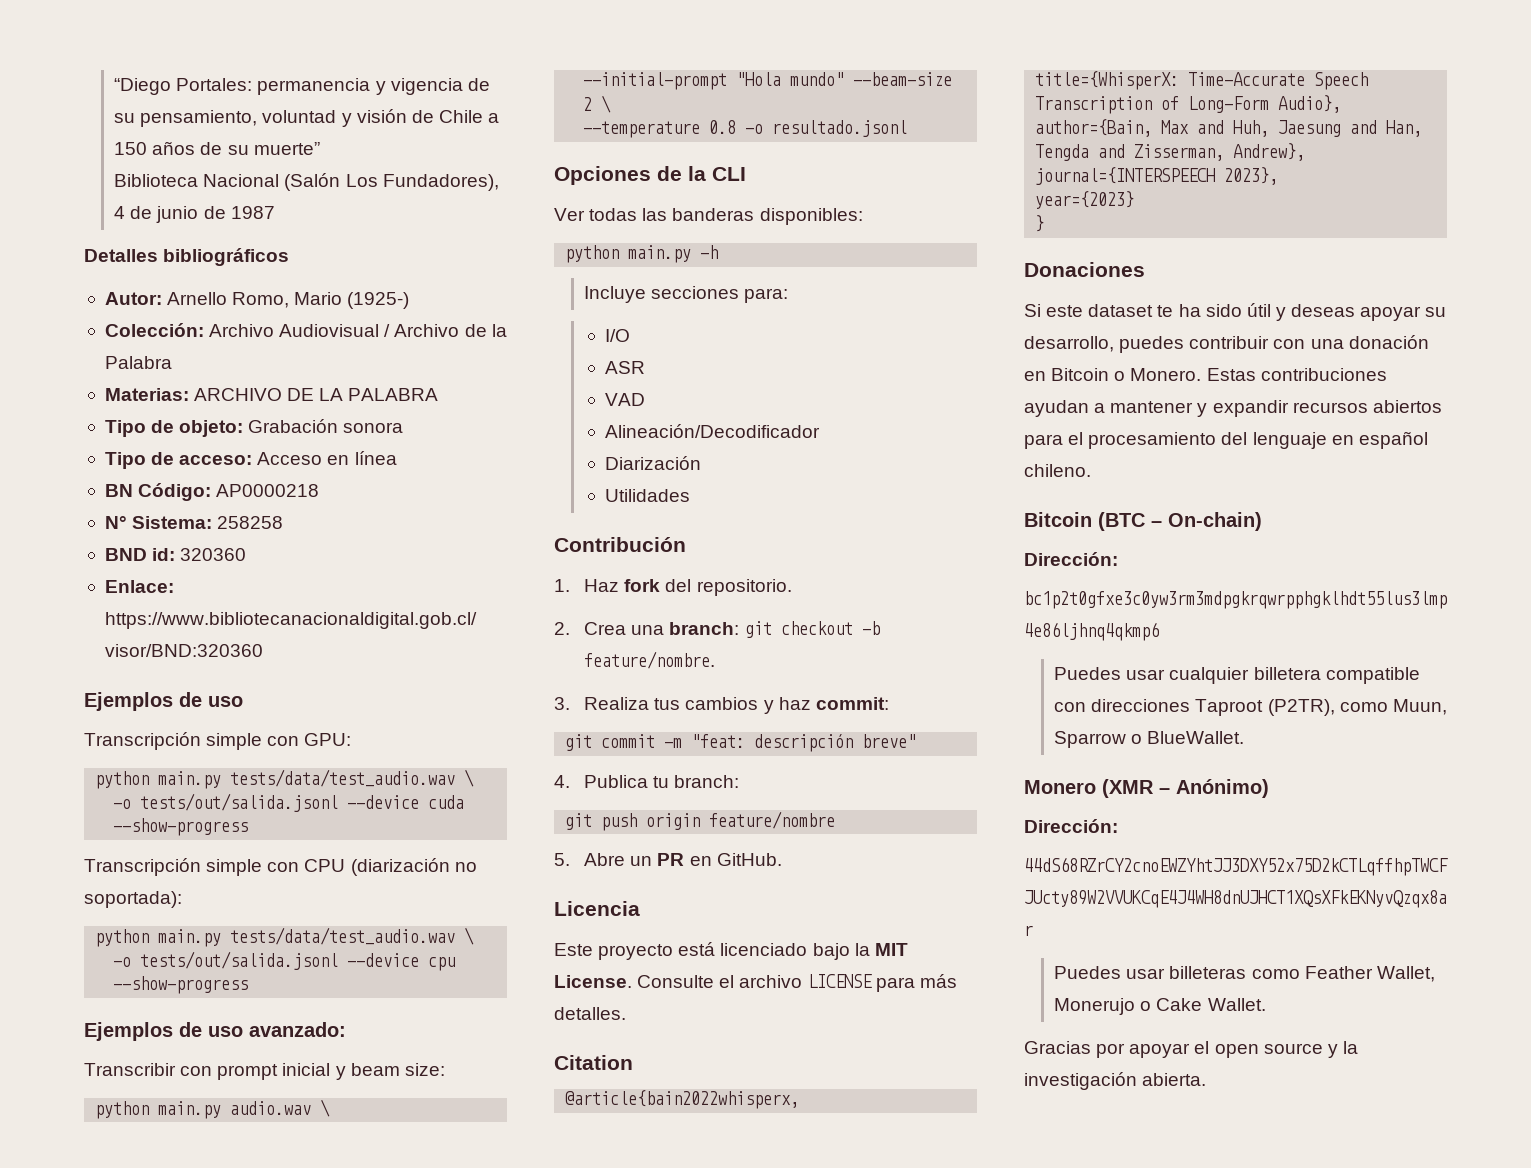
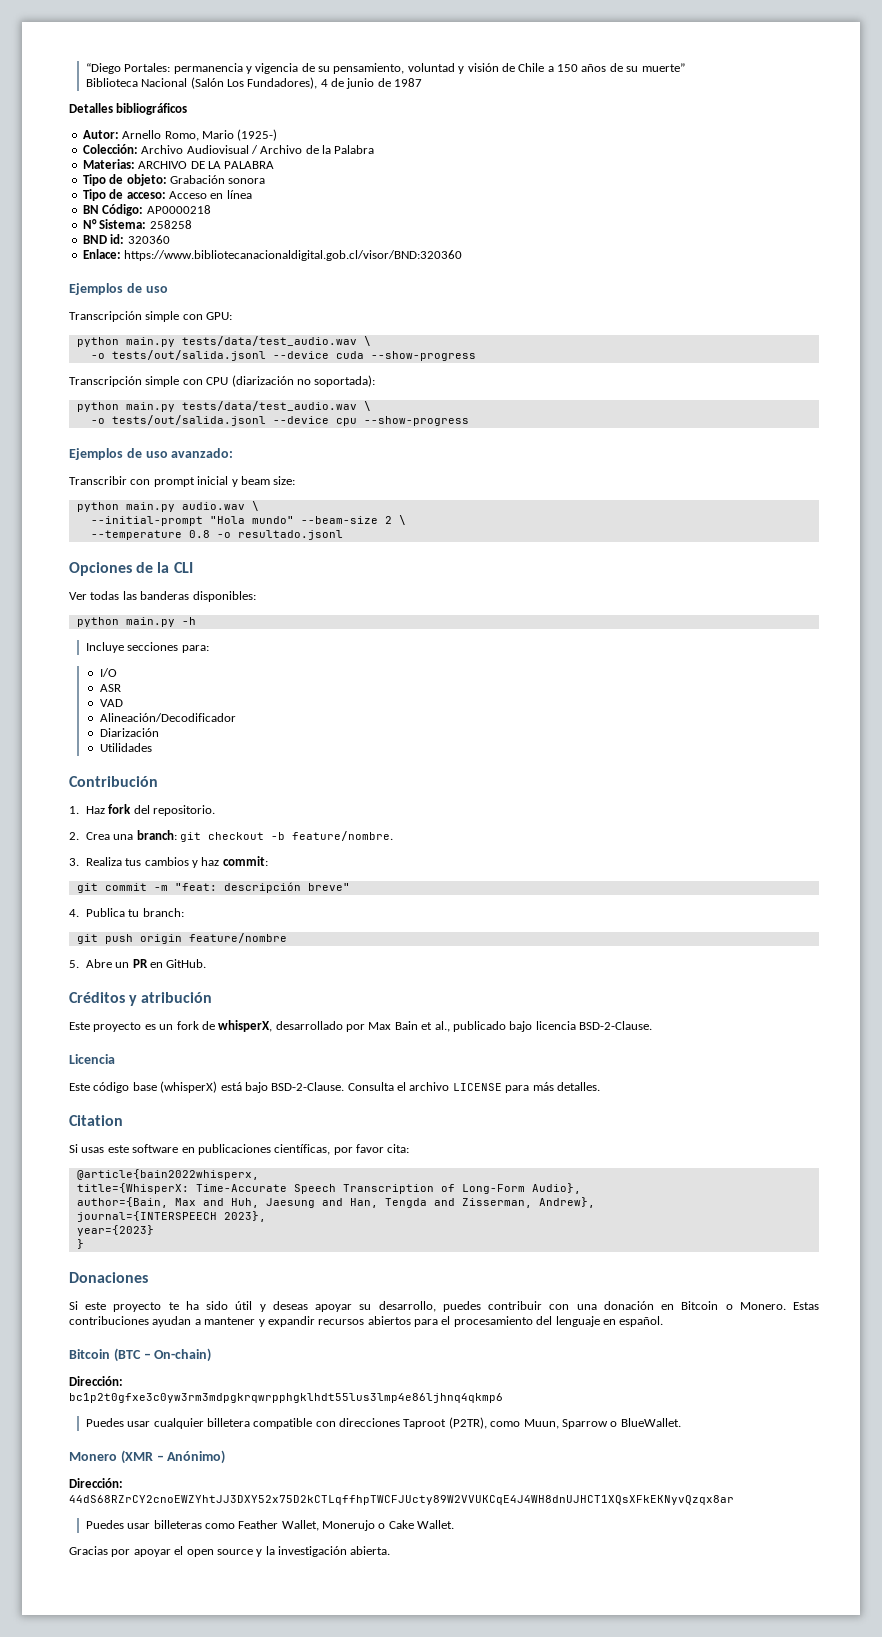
+ Créditos y atribución
+ Este proyecto es un fork de whisperX, desarrollado por Max Bain et al., publicado bajo licencia BSD-2-Clause.
  Licencia
- Este proyecto está licenciado bajo la MIT License. Consulte el archivo LICENSE para más detalles.
+ Este código base (whisperX) está bajo BSD-2-Clause. Consulta el archivo LICENSE para más detalles.
+ Si usas este software en publicaciones científicas, por favor cita:
- Si este dataset te ha sido útil y deseas apoyar su desarrollo, puedes contribuir con una donación en Bitcoin o Monero.
+ Si este proyecto te ha sido útil y deseas apoyar su desarrollo, puedes contribuir con una donación en Bitcoin o Monero.
- Estas contribuciones ayudan a mantener y expandir recursos abiertos para el procesamiento del lenguaje en español chileno.
+ Estas contribuciones ayudan a mantener y expandir recursos abiertos para el procesamiento del lenguaje en español.

